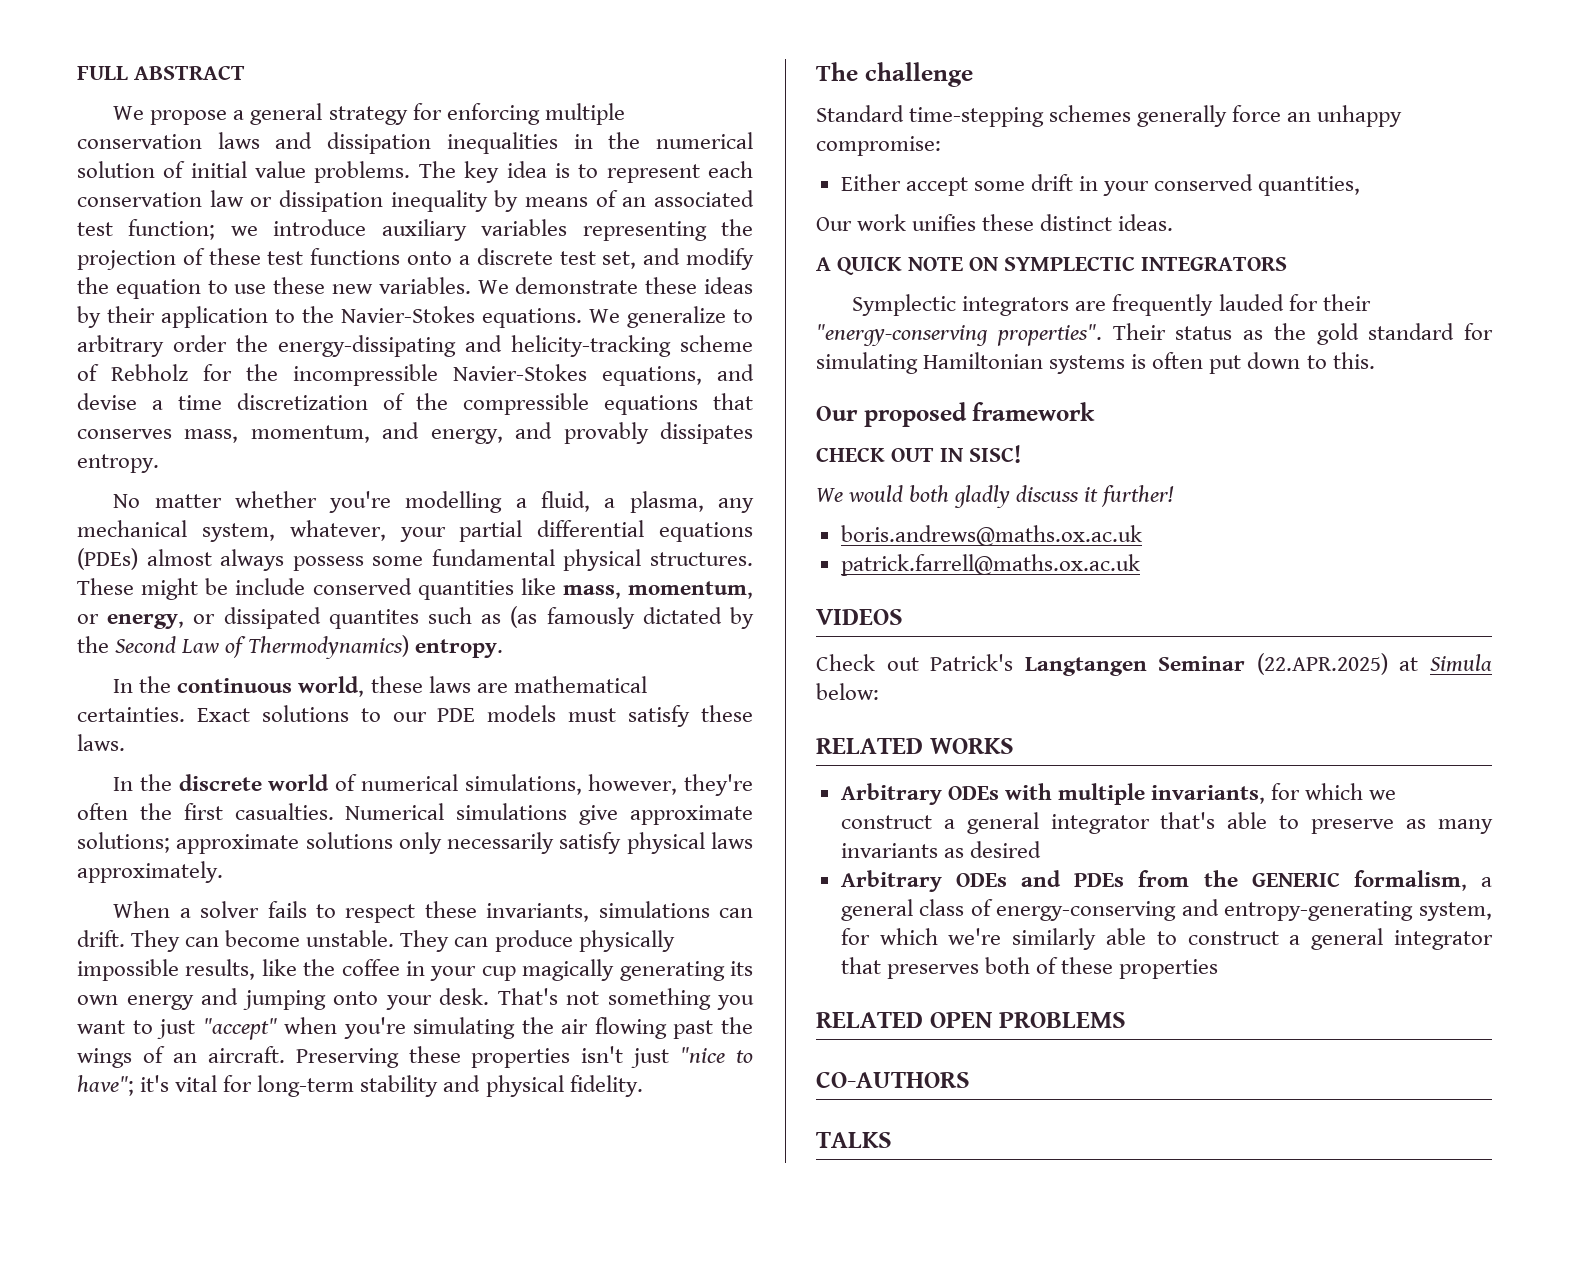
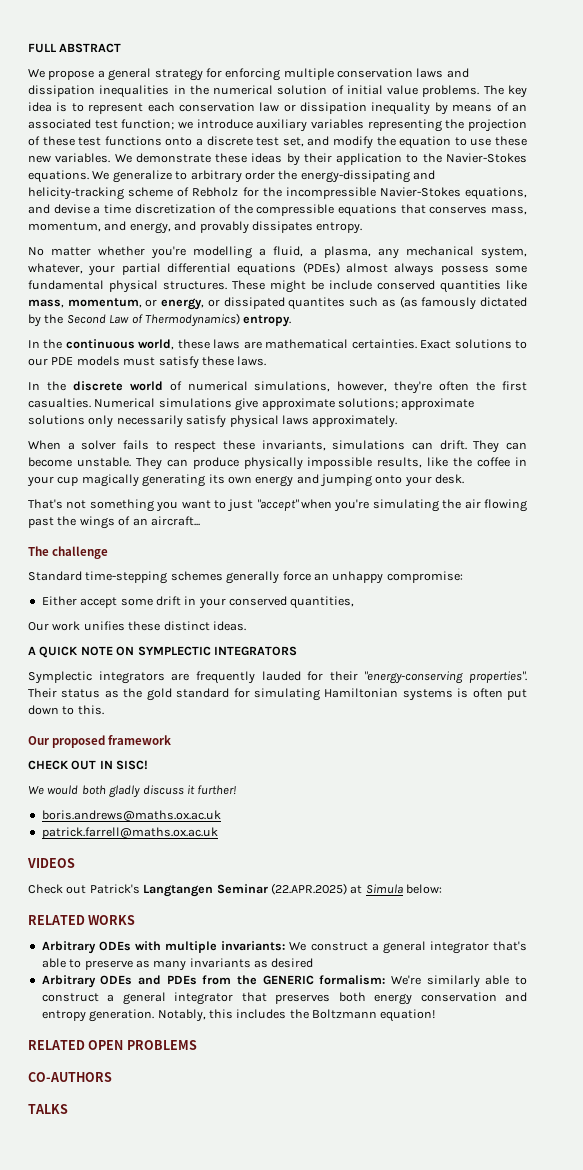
- They can produce physically impossible results, like the coffee in your cup magically generating its own energy and jumping onto your desk. That's not something you want to just "accept" when you're simulating the air flowing past the wings of an aircraft. Preserving these properties isn't just "nice to have"; it's vital for long-term stability and physical fidelity.
+ They can produce physically impossible results, like the coffee in your cup magically generating its own energy and jumping onto your desk.
+ That's not something you want to just "accept" when you're simulating the air flowing past the wings of an aircraft...
- Arbitrary ODEs with multiple invariants, for which we construct a general integrator that's able to preserve as many invariants as desired
+ Arbitrary ODEs with multiple invariants: We construct a general integrator that's able to preserve as many invariants as desired
- Arbitrary ODEs and PDEs from the GENERIC formalism, a general class of energy-conserving and entropy-generating system, for which we're similarly able to construct a general integrator that preserves both of these properties
+ Arbitrary ODEs and PDEs from the GENERIC formalism: We're similarly able to construct a general integrator that preserves both energy conservation and entropy generation. Notably, this includes the Boltzmann equation!

